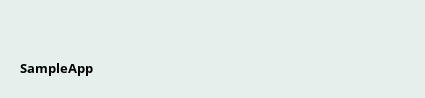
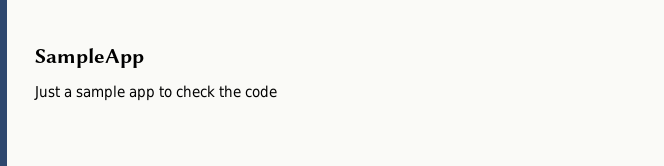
+ Just a sample app to check the code

